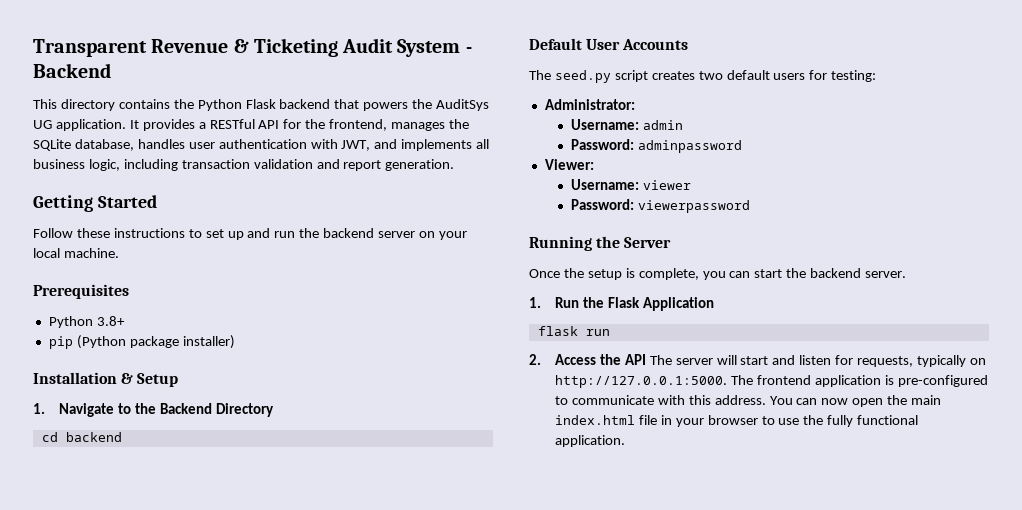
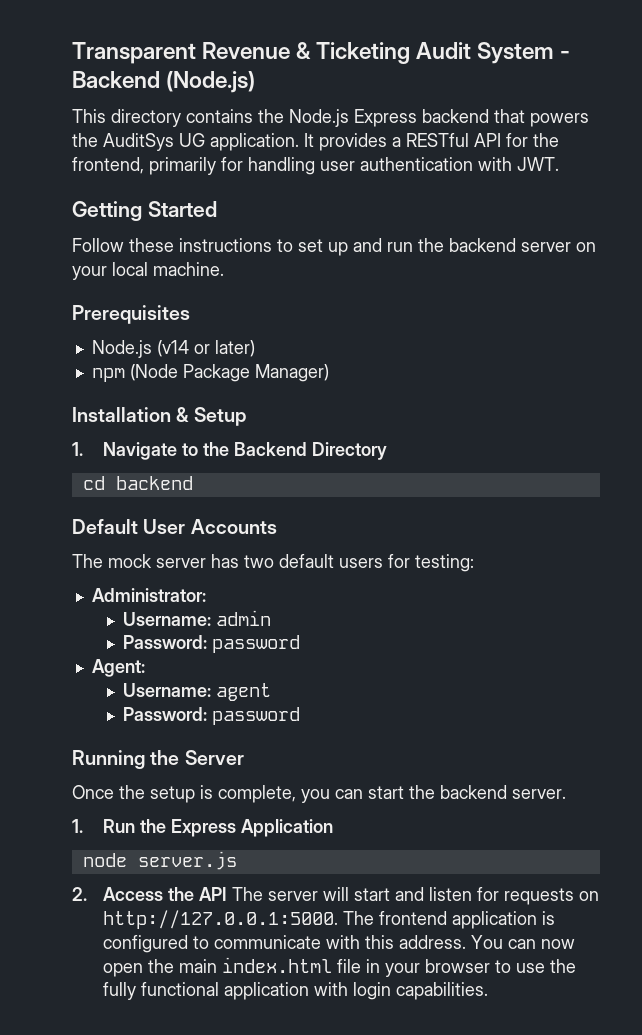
- Transparent Revenue & Ticketing Audit System - Backend
+ Transparent Revenue & Ticketing Audit System - Backend (Node.js)
- This directory contains the Python Flask backend that powers the AuditSys UG application.
+ This directory contains the Node.js Express backend that powers the AuditSys UG application.
- It provides a RESTful API for the frontend, manages the SQLite database, handles user authentication with JWT, and implements all business logic, including transaction validation and report generation.
+ It provides a RESTful API for the frontend, primarily for handling user authentication with JWT.
- Python 3.8+
- pip (Python package installer)
+ Node.js (v14 or later)
+ npm (Node Package Manager)
- The seed.py script creates two default users for testing:
+ The mock server has two default users for testing:
  Username: admin
- Password: adminpassword
- Viewer:
- Username: viewer
- Password: viewerpassword
+ Password: password
+ Agent:
+ Username: agent
+ Password: password
- 1. Run the Flask Application
+ 1. Run the Express Application
- flask run
+ node server.js
- 2. Access the API The server will start and listen for requests, typically on http://127.0.0.1:5000. The frontend application is pre-configured to communicate with this address.
+ 2. Access the API The server will start and listen for requests on http://127.0.0.1:5000. The frontend application is configured to communicate with this address.
- You can now open the main index.html file in your browser to use the fully functional application.
+ You can now open the main index.html file in your browser to use the fully functional application with login capabilities.

